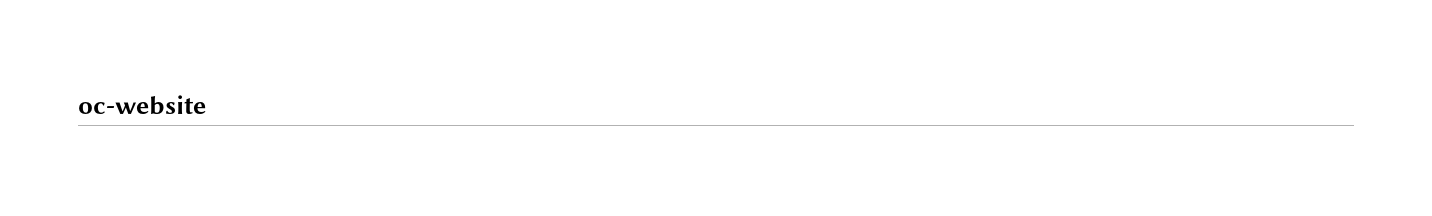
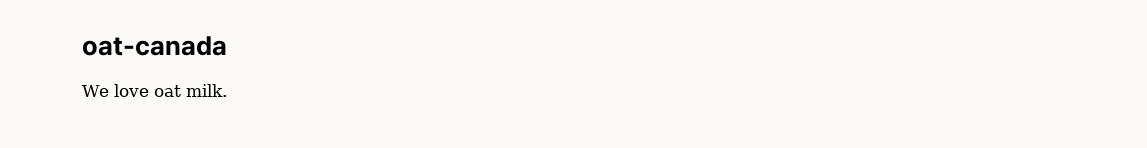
- oc-website
+ oat-canada
+ We love oat milk.

